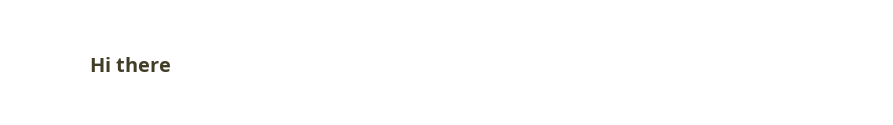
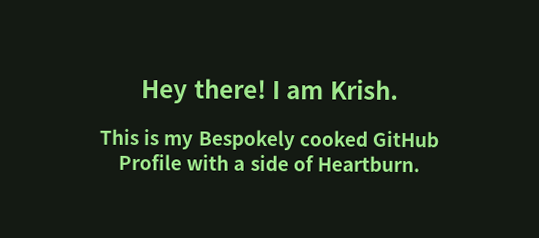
- Hi there
+ Hey there! I am Krish.
+ This is my Bespokely cooked GitHub Profile with a side of Heartburn.

